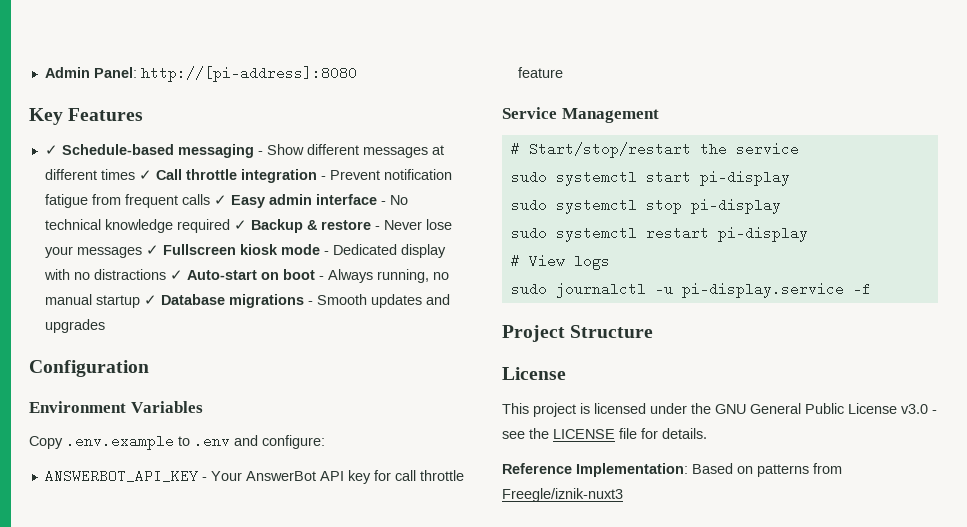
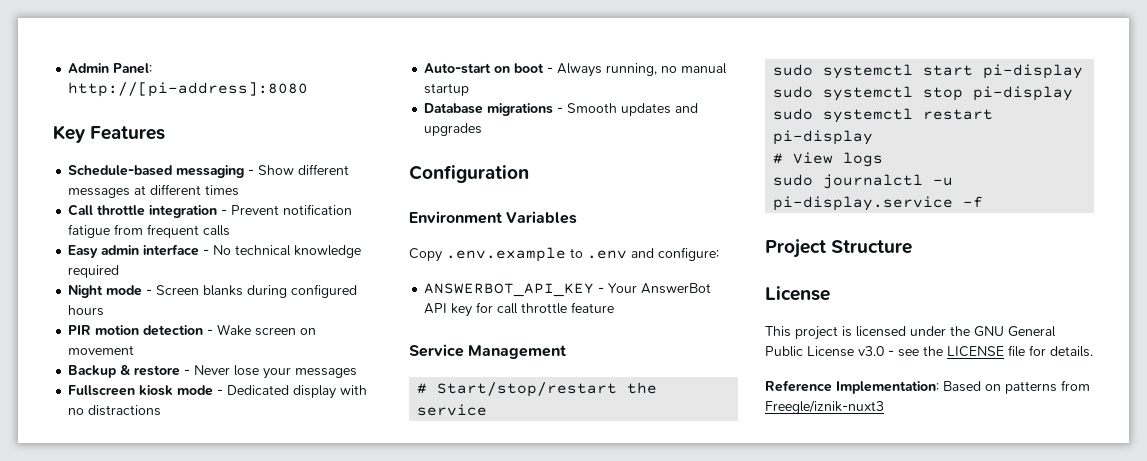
- ✓ Schedule-based messaging - Show different messages at different times ✓ Call throttle integration - Prevent notification fatigue from frequent calls ✓ Easy admin interface - No technical knowledge required ✓ Backup & restore - Never lose your messages ✓ Fullscreen kiosk mode - Dedicated display with no distractions ✓ Auto-start on boot - Always running, no manual startup ✓ Database migrations - Smooth updates and upgrades
+ Schedule-based messaging - Show different messages at different times
+ Call throttle integration - Prevent notification fatigue from frequent calls
+ Easy admin interface - No technical knowledge required
+ Night mode - Screen blanks during configured hours
+ PIR motion detection - Wake screen on movement
+ Backup & restore - Never lose your messages
+ Fullscreen kiosk mode - Dedicated display with no distractions
+ Auto-start on boot - Always running, no manual startup
+ Database migrations - Smooth updates and upgrades

